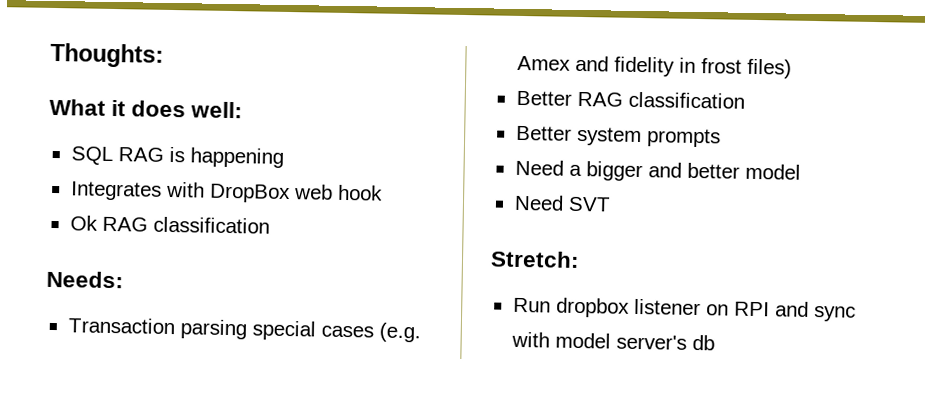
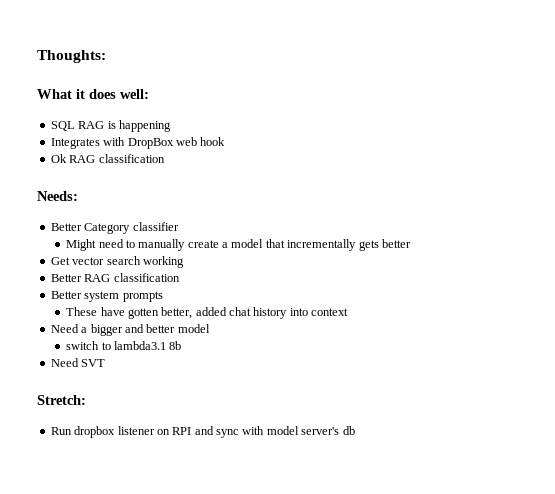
- Transaction parsing special cases (e.g. Amex and fidelity in frost files)
+ Better Category classifier
+ Might need to manually create a model that incrementally gets better
+ Get vector search working
+ These have gotten better, added chat history into context
+ switch to lambda3.1 8b

